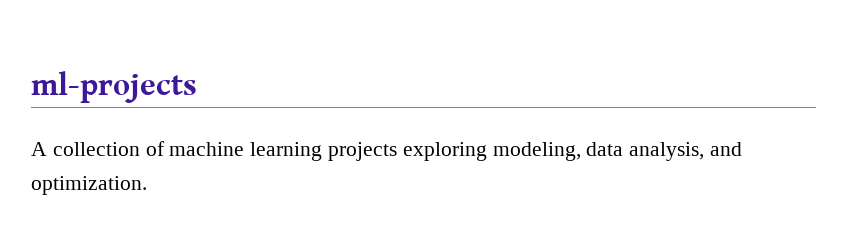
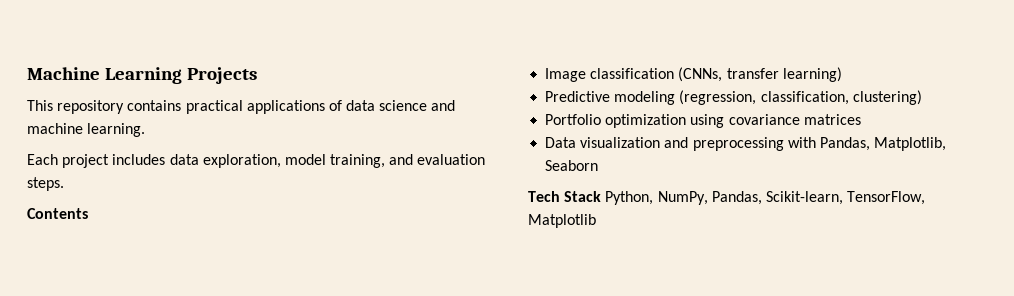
- ml-projects
- A collection of machine learning projects exploring modeling, data analysis, and optimization.
+ Machine Learning Projects
+ This repository contains practical applications of data science and machine learning.
+ Each project includes data exploration, model training, and evaluation steps.
+ Contents
+ Image classification (CNNs, transfer learning)
+ Predictive modeling (regression, classification, clustering)
+ Portfolio optimization using covariance matrices
+ Data visualization and preprocessing with Pandas, Matplotlib, Seaborn
+ Tech Stack Python, NumPy, Pandas, Scikit-learn, TensorFlow, Matplotlib

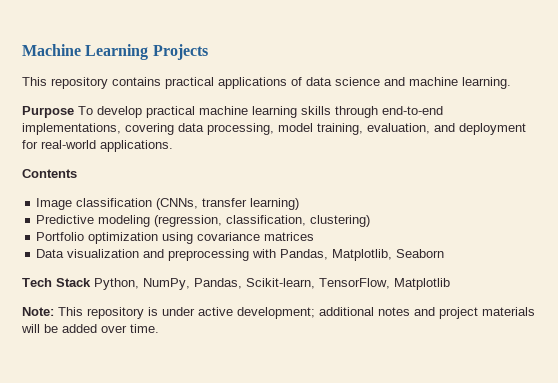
- Each project includes data exploration, model training, and evaluation steps.
+ Purpose To develop practical machine learning skills through end-to-end implementations, covering data processing, model training, evaluation, and deployment for real-world applications.
+ Note: This repository is under active development; additional notes and project materials will be added over time.

